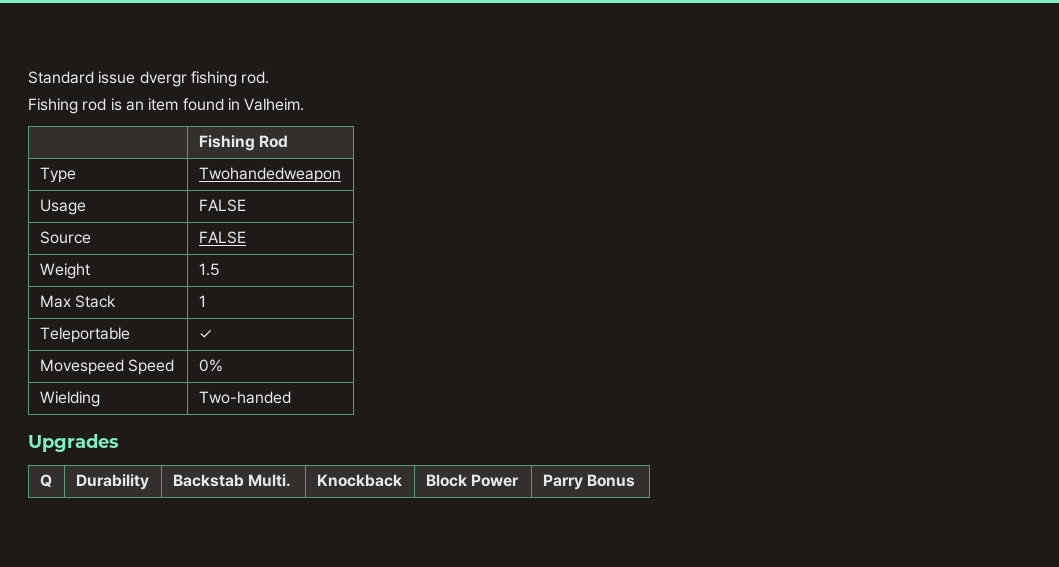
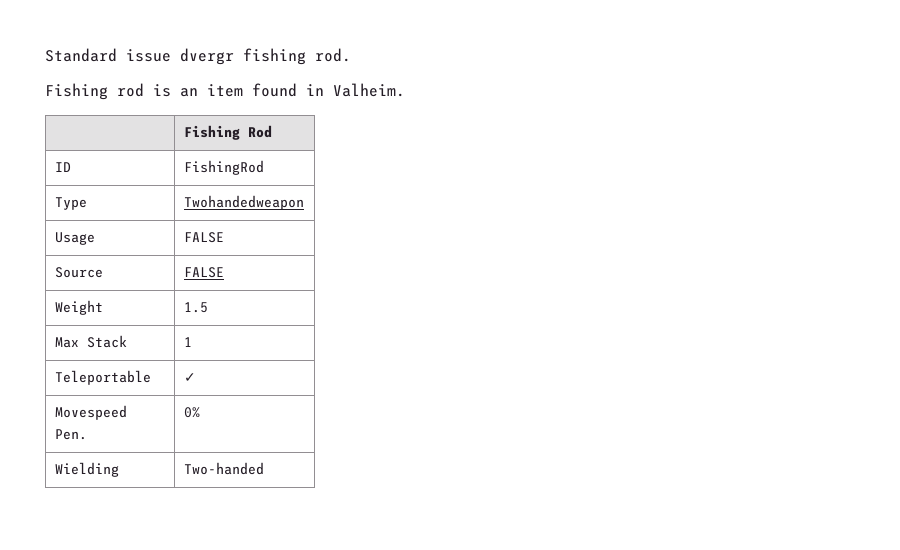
+ ID | FishingRod
- Movespeed Speed | 0%
+ Movespeed Pen. | 0%
- Upgrades
- Q | Durability | Backstab Multi. | Knockback | Block Power | Parry Bonus

